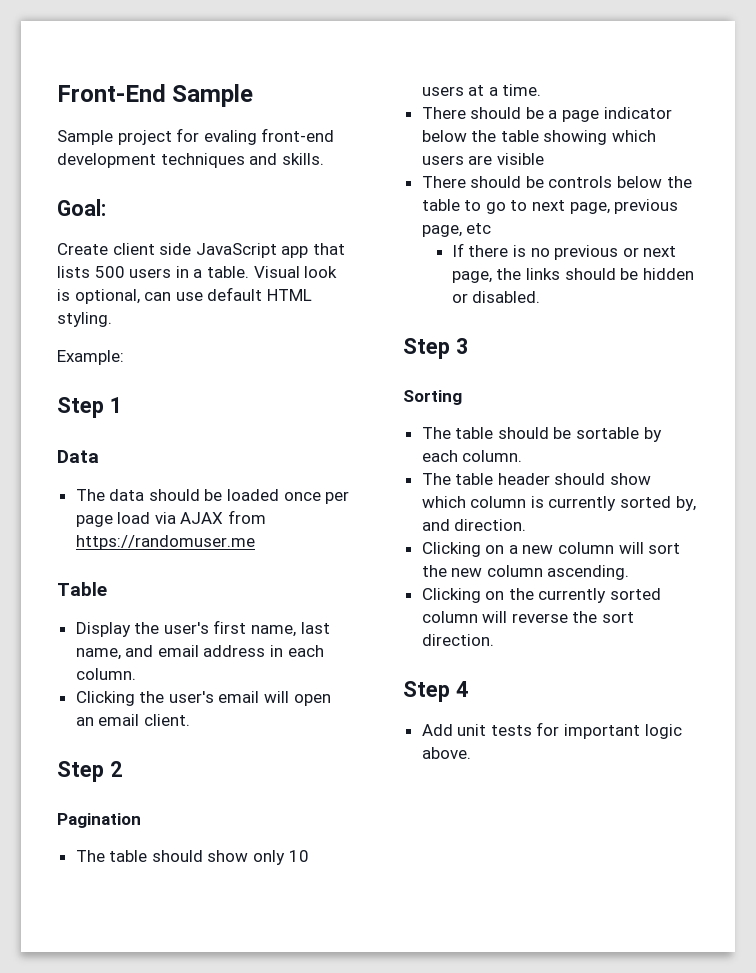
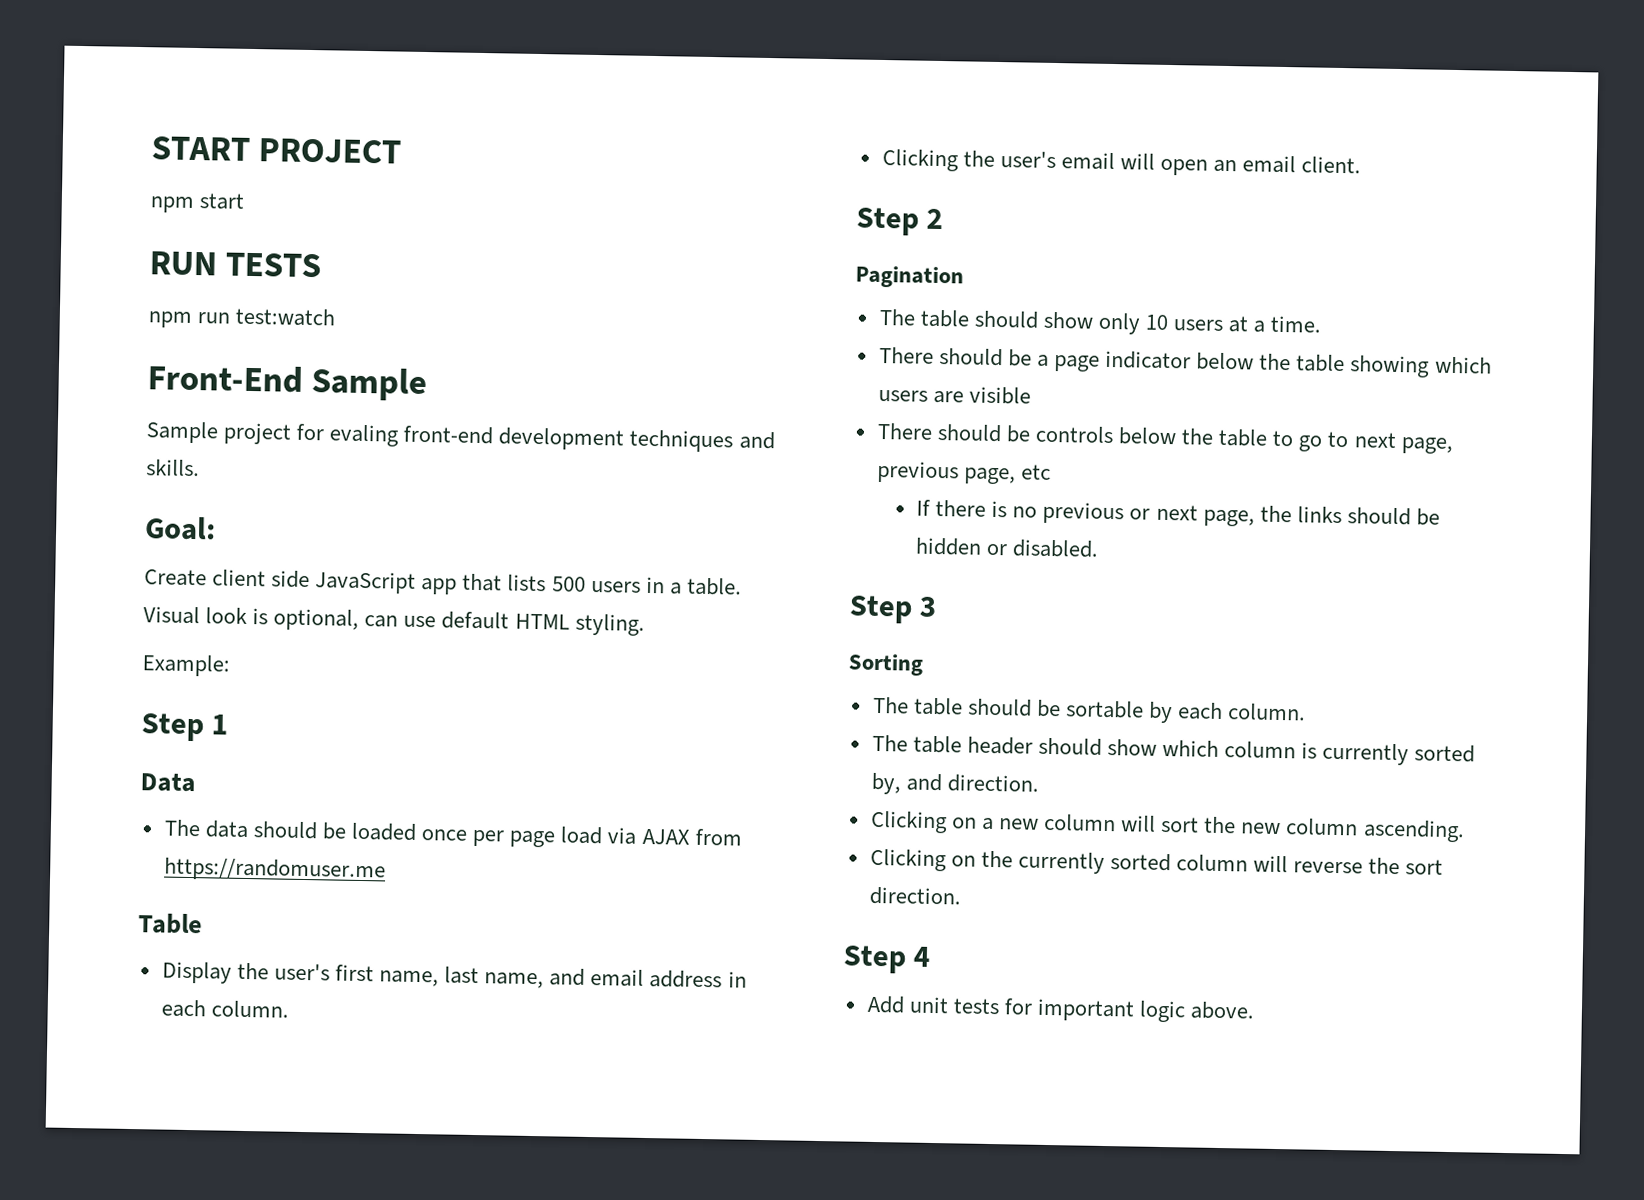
+ START PROJECT
+ npm start
+ RUN TESTS
+ npm run test:watch

